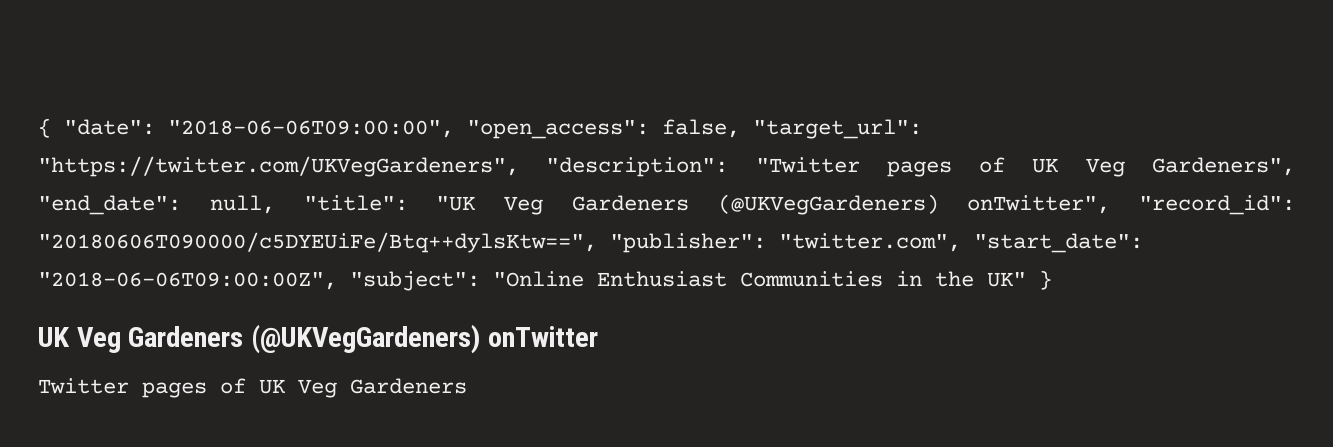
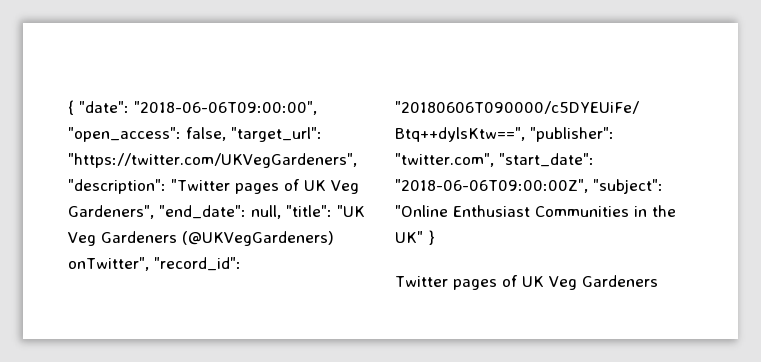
- UK Veg Gardeners (@UKVegGardeners) onTwitter

